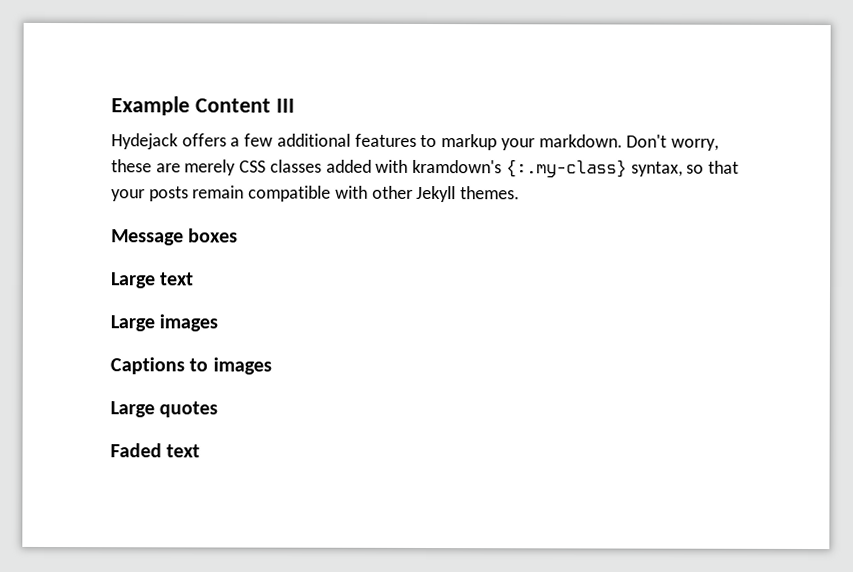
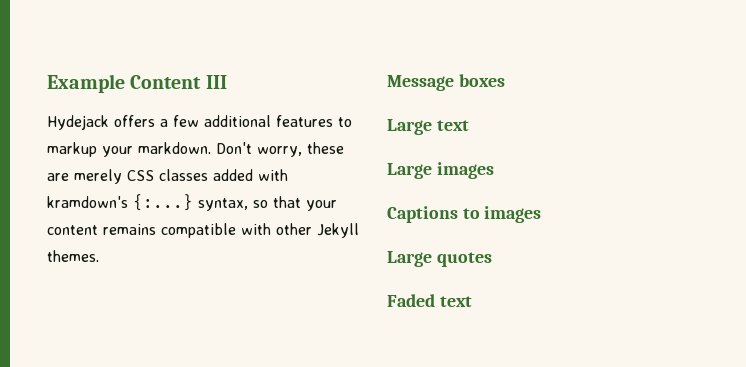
- Don't worry, these are merely CSS classes added with kramdown's {:.my-class} syntax, so that your posts remain compatible with other Jekyll themes.
+ Don't worry, these are merely CSS classes added with kramdown's {:...} syntax, so that your content remains compatible with other Jekyll themes.

